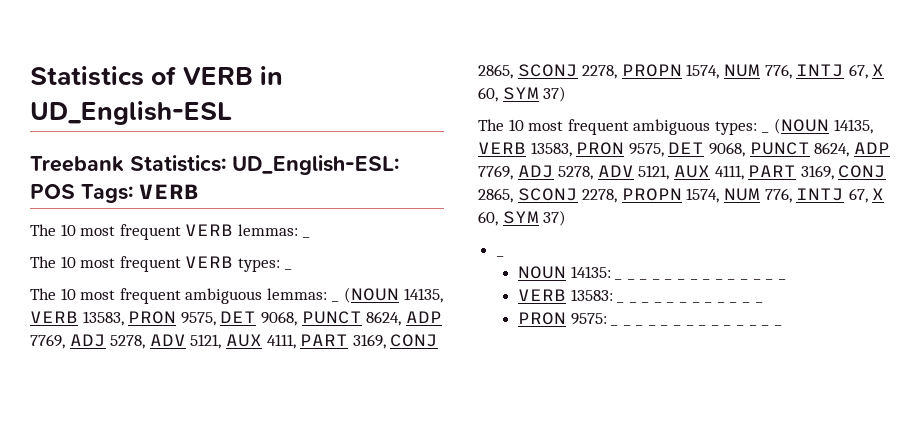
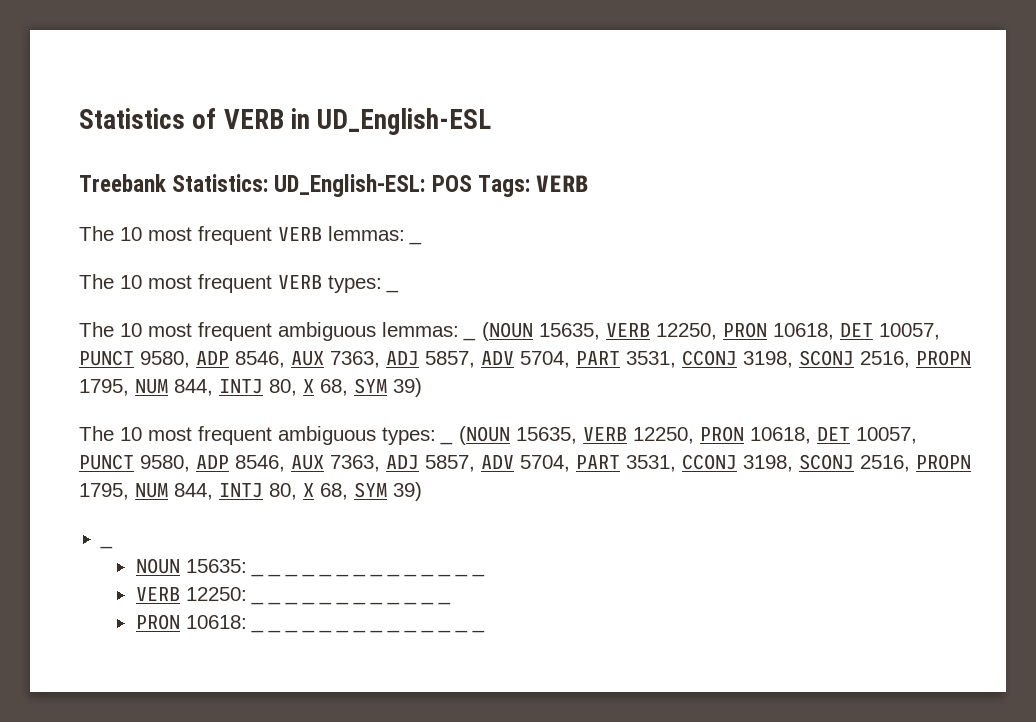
- The 10 most frequent ambiguous lemmas: _ (NOUN 14135, VERB 13583, PRON 9575, DET 9068, PUNCT 8624, ADP 7769, ADJ 5278, ADV 5121, AUX 4111, PART 3169, CONJ 2865, SCONJ 2278, PROPN 1574, NUM 776, INTJ 67, X 60, SYM 37)
+ The 10 most frequent ambiguous lemmas: _ (NOUN 15635, VERB 12250, PRON 10618, DET 10057, PUNCT 9580, ADP 8546, AUX 7363, ADJ 5857, ADV 5704, PART 3531, CCONJ 3198, SCONJ 2516, PROPN 1795, NUM 844, INTJ 80, X 68, SYM 39)
- The 10 most frequent ambiguous types: _ (NOUN 14135, VERB 13583, PRON 9575, DET 9068, PUNCT 8624, ADP 7769, ADJ 5278, ADV 5121, AUX 4111, PART 3169, CONJ 2865, SCONJ 2278, PROPN 1574, NUM 776, INTJ 67, X 60, SYM 37)
+ The 10 most frequent ambiguous types: _ (NOUN 15635, VERB 12250, PRON 10618, DET 10057, PUNCT 9580, ADP 8546, AUX 7363, ADJ 5857, ADV 5704, PART 3531, CCONJ 3198, SCONJ 2516, PROPN 1795, NUM 844, INTJ 80, X 68, SYM 39)
- NOUN 14135: _ _ _ _ _ _ _ _ _ _ _ _ _ _
+ NOUN 15635: _ _ _ _ _ _ _ _ _ _ _ _ _ _
- VERB 13583: _ _ _ _ _ _ _ _ _ _ _ _
+ VERB 12250: _ _ _ _ _ _ _ _ _ _ _ _
- PRON 9575: _ _ _ _ _ _ _ _ _ _ _ _ _ _
+ PRON 10618: _ _ _ _ _ _ _ _ _ _ _ _ _ _

